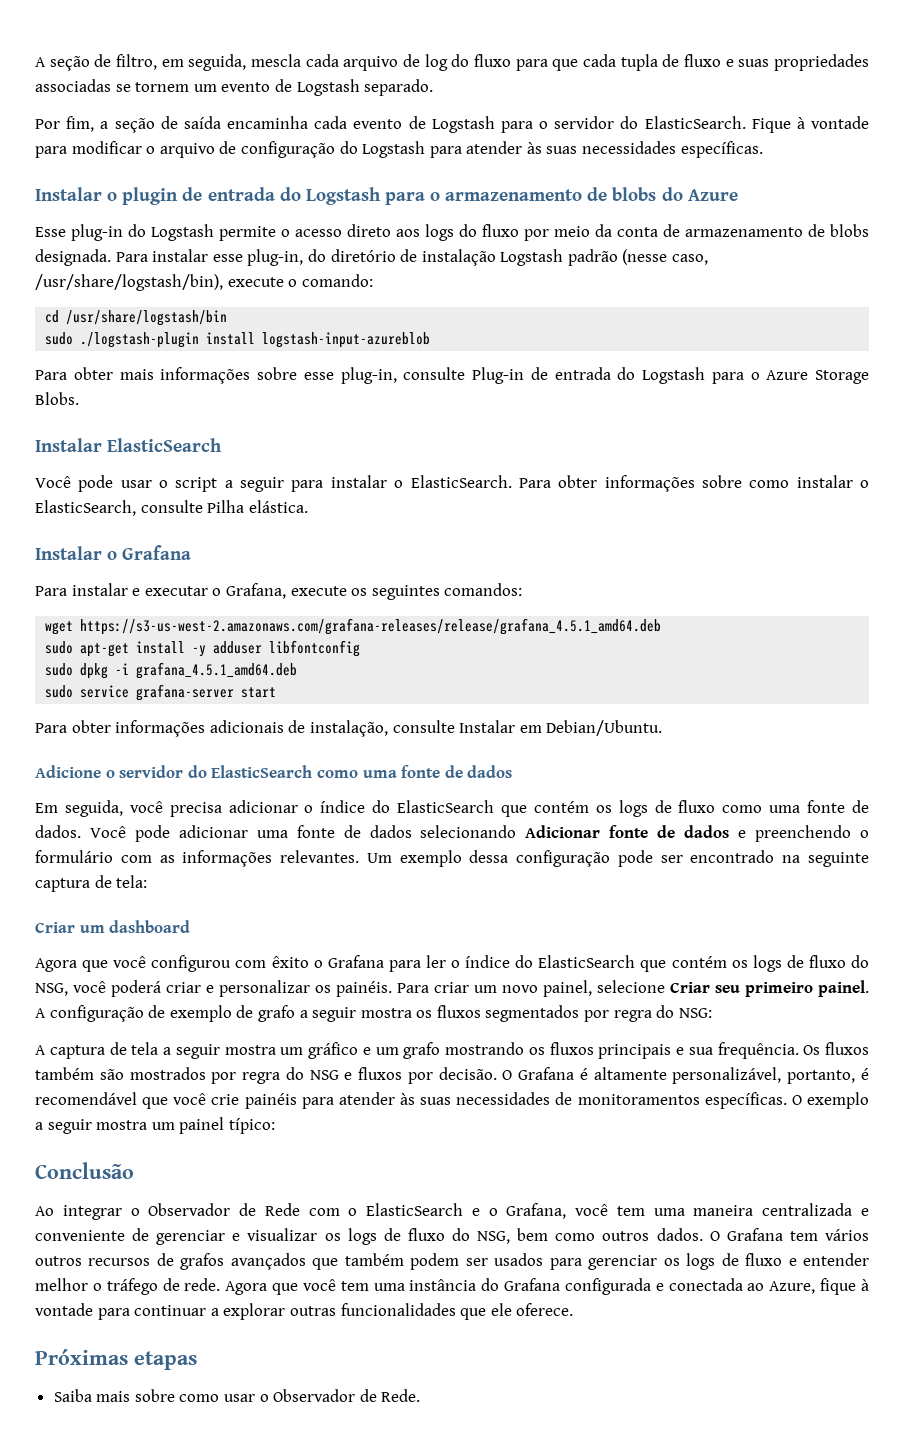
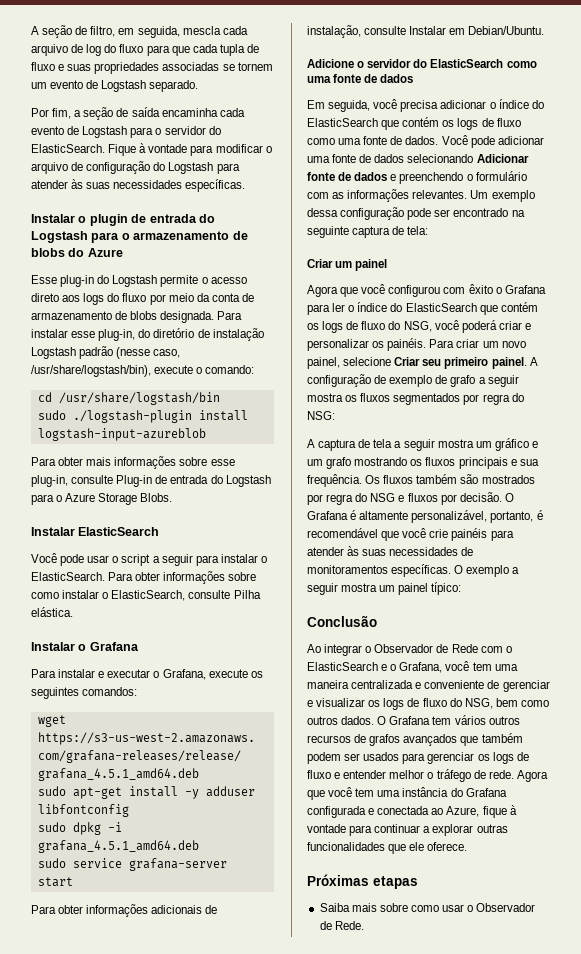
- Criar um dashboard
+ Criar um painel

